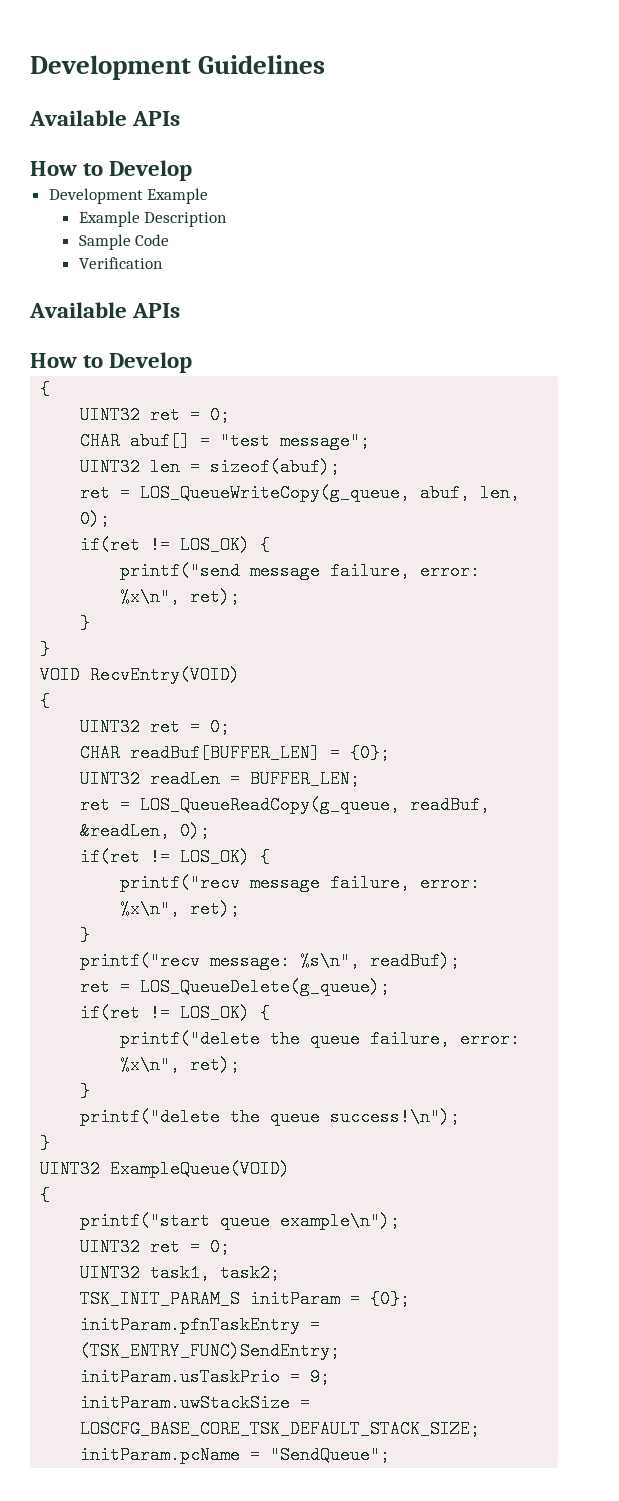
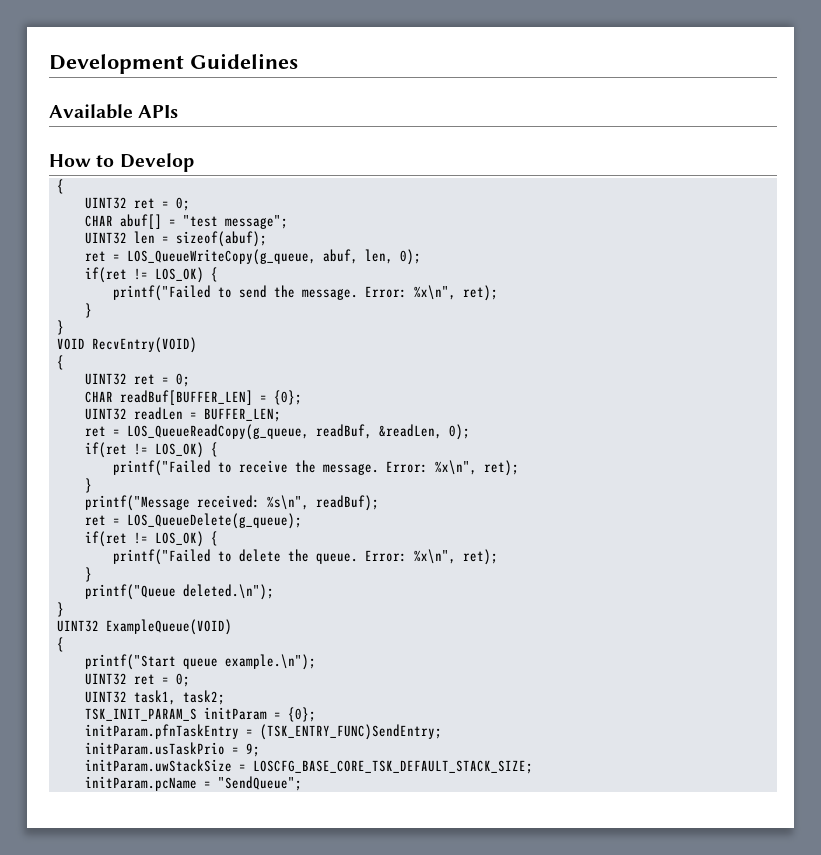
- Development Example
- Example Description
- Sample Code
- Verification
- Available APIs
- How to Develop
- printf("send message failure, error: %x\n", ret);
+ printf("Failed to send the message. Error: %x\n", ret);
- printf("recv message failure, error: %x\n", ret);
+ printf("Failed to receive the message. Error: %x\n", ret);
  }
- printf("recv message: %s\n", readBuf);
+ printf("Message received: %s\n", readBuf);
- printf("delete the queue failure, error: %x\n", ret);
+ printf("Failed to delete the queue. Error: %x\n", ret);
  }
- printf("delete the queue success!\n");
+ printf("Queue deleted.\n");
- printf("start queue example\n");
+ printf("Start queue example.\n");

